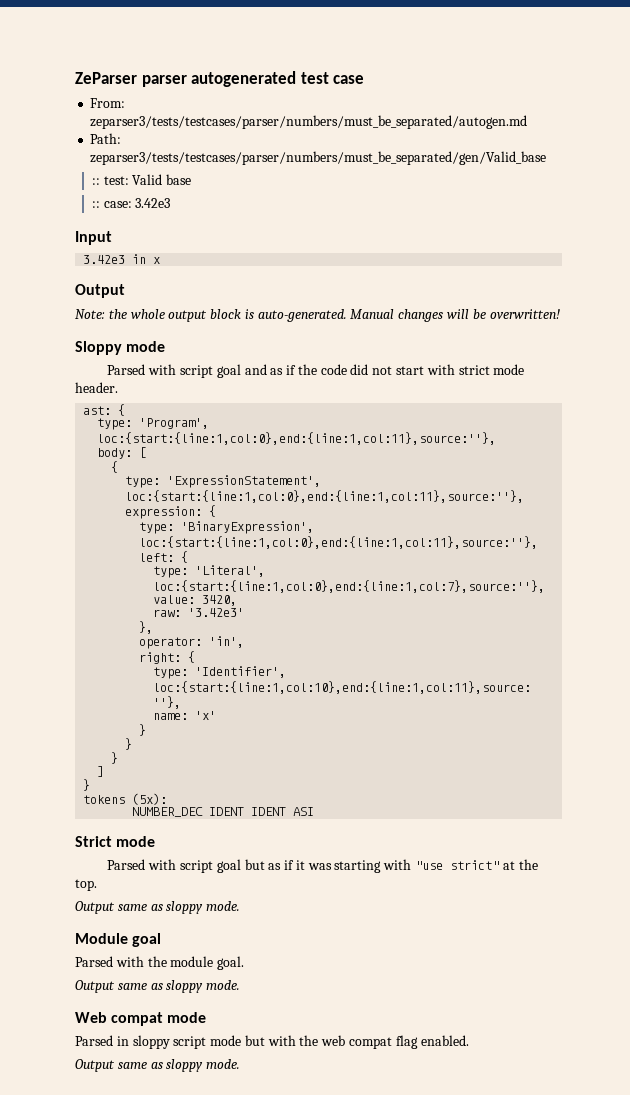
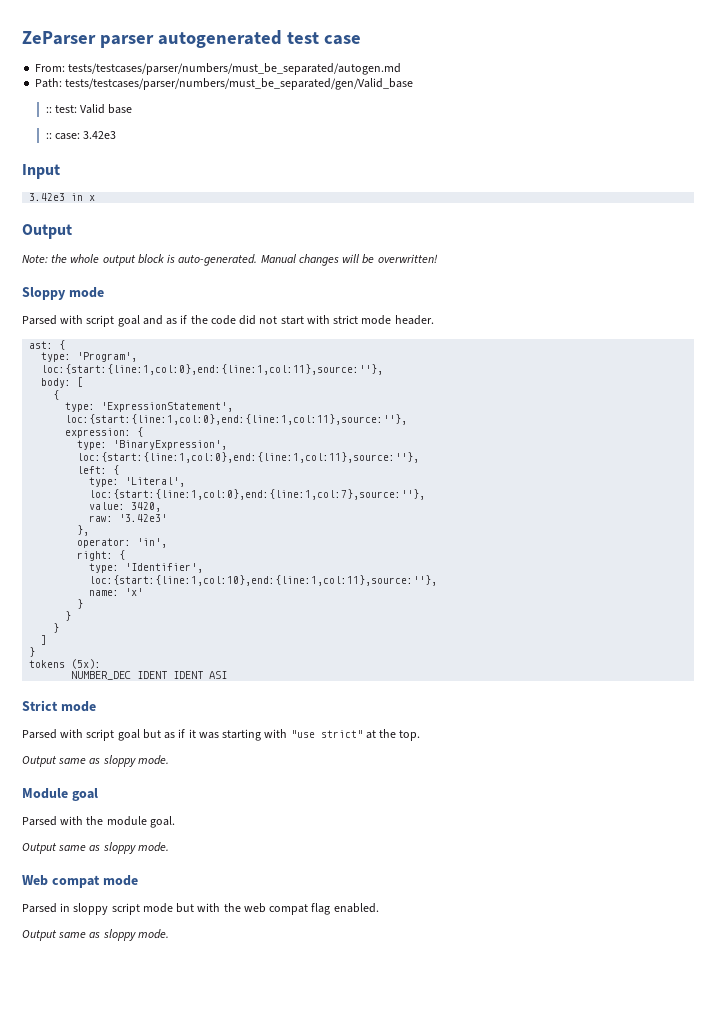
- From: zeparser3/tests/testcases/parser/numbers/must_be_separated/autogen.md
+ From: tests/testcases/parser/numbers/must_be_separated/autogen.md
- Path: zeparser3/tests/testcases/parser/numbers/must_be_separated/gen/Valid_base
+ Path: tests/testcases/parser/numbers/must_be_separated/gen/Valid_base

